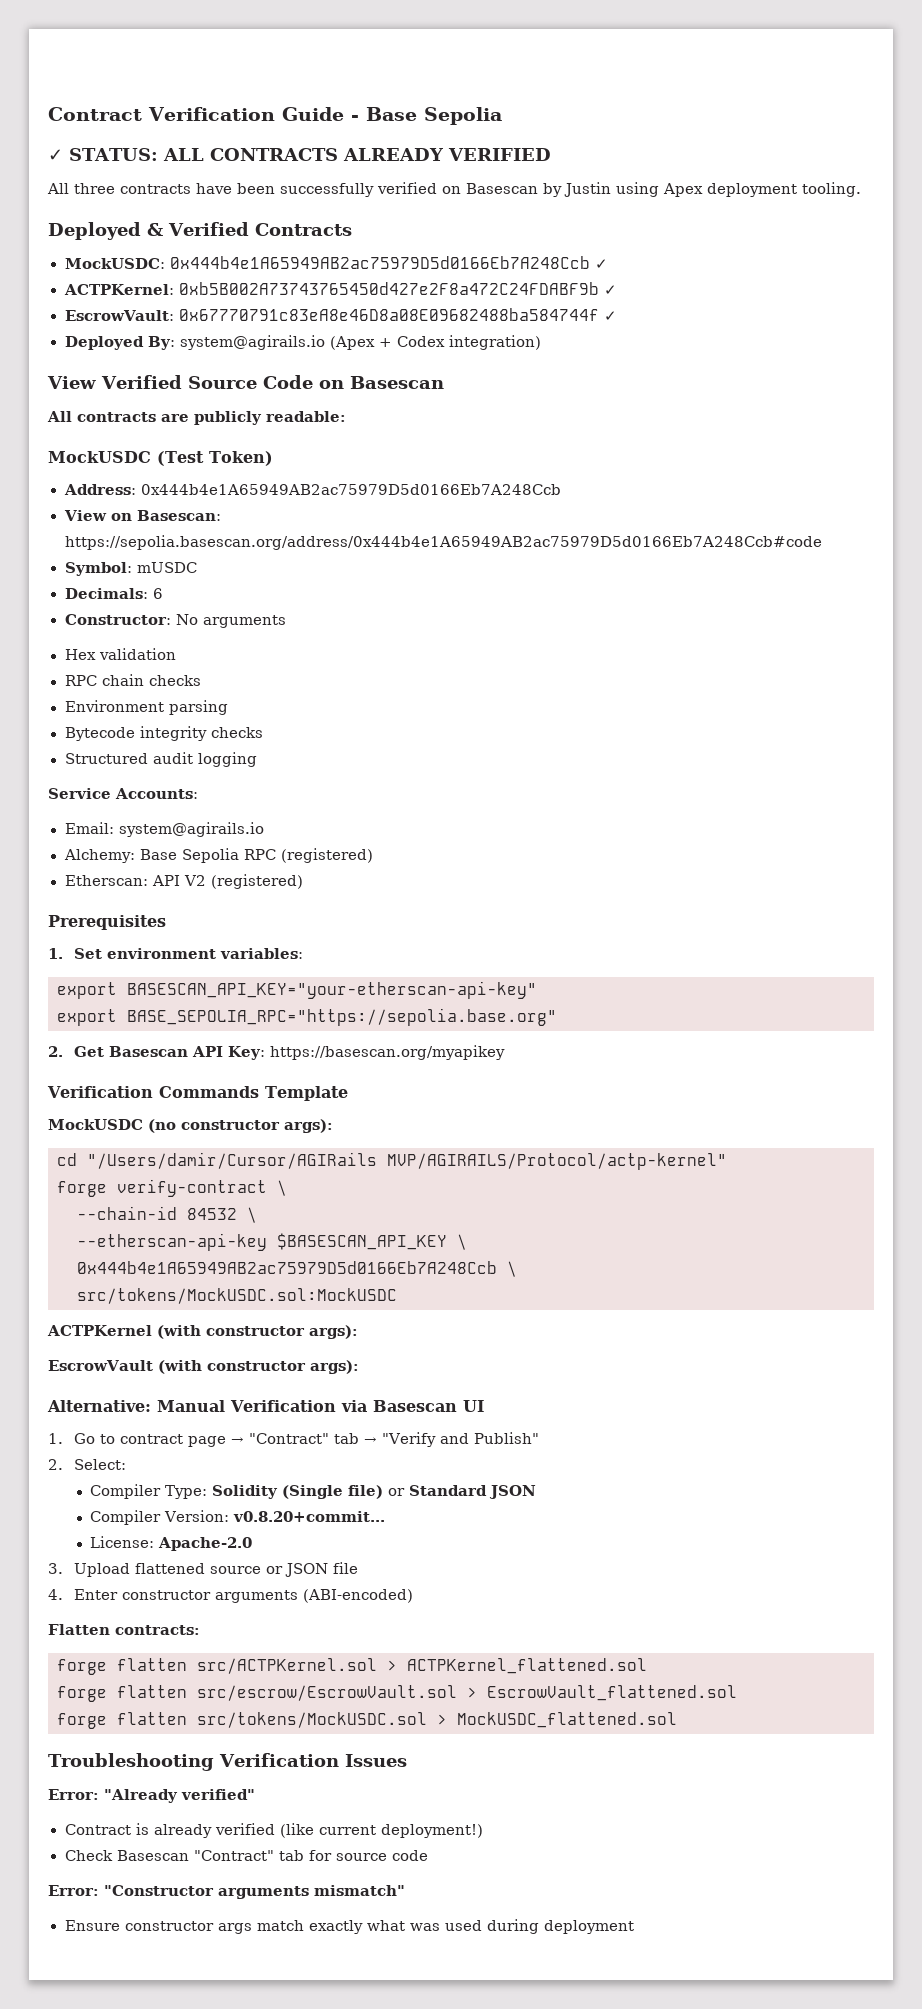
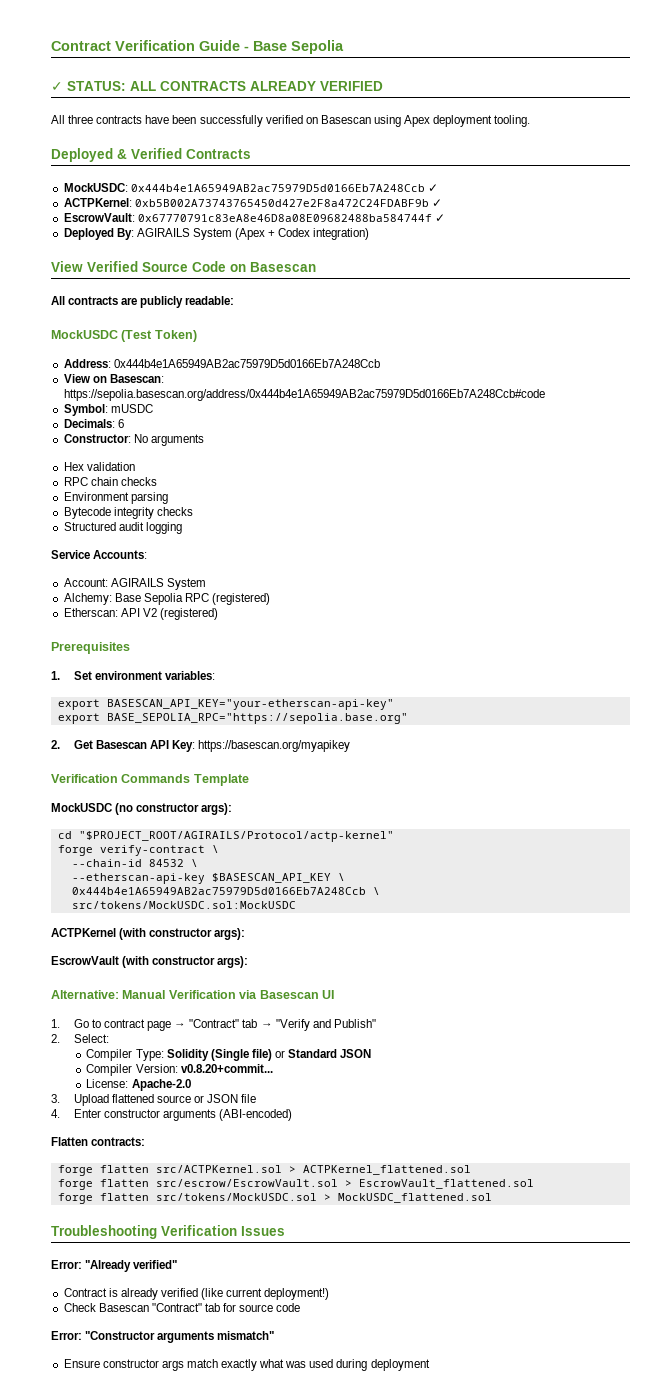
- All three contracts have been successfully verified on Basescan by Justin using Apex deployment tooling.
+ All three contracts have been successfully verified on Basescan using Apex deployment tooling.
- Deployed By: system@agirails.io (Apex + Codex integration)
+ Deployed By: AGIRAILS System (Apex + Codex integration)
- Email: system@agirails.io
+ Account: AGIRAILS System
- cd "/Users/damir/Cursor/AGIRails MVP/AGIRAILS/Protocol/actp-kernel"
+ cd "$PROJECT_ROOT/AGIRAILS/Protocol/actp-kernel"

